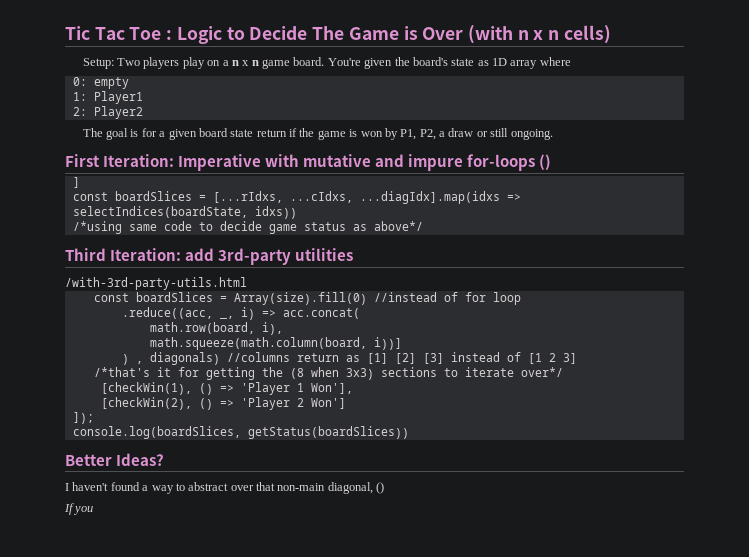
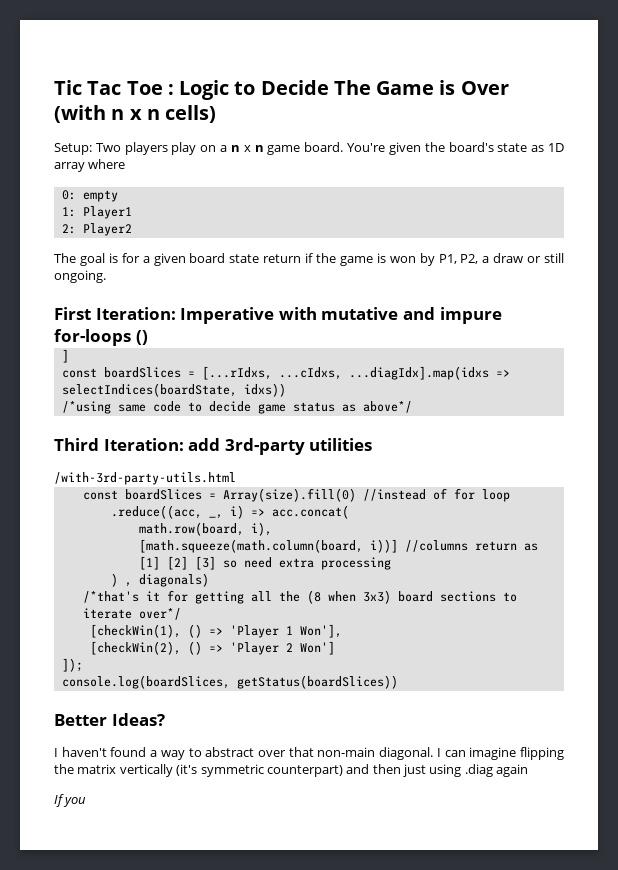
- math.squeeze(math.column(board, i))]
- ) , diagonals) //columns return as [1] [2] [3] instead of [1 2 3]
+ [math.squeeze(math.column(board, i))] //columns return as [1] [2] [3] so need extra processing
+ ) , diagonals)
- /*that's it for getting the (8 when 3x3) sections to iterate over*/
+ /*that's it for getting all the (8 when 3x3) board sections to iterate over*/
- I haven't found a way to abstract over that non-main diagonal, ()
+ I haven't found a way to abstract over that non-main diagonal. I can imagine flipping the matrix vertically (it's symmetric counterpart) and then just using .diag again

